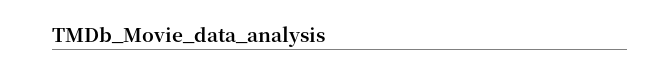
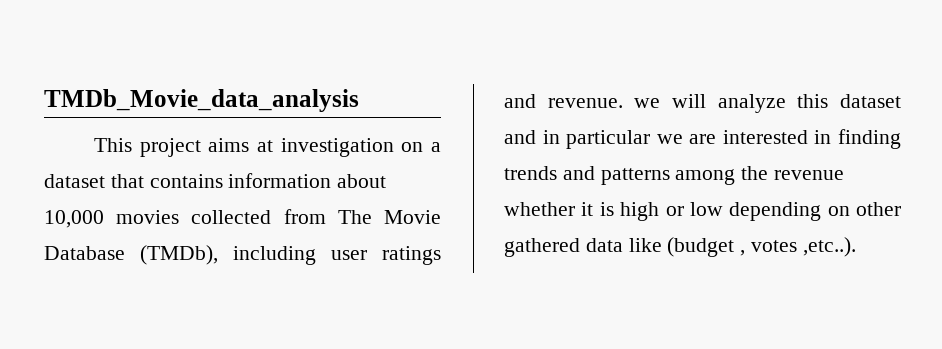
+ This project aims at investigation on a dataset that contains information about 10,000 movies collected from The Movie Database (TMDb), including user ratings and revenue. we will analyze this dataset and in particular we are interested in finding trends and patterns among the revenue whether it is high or low depending on other gathered data like (budget , votes ,etc..).

